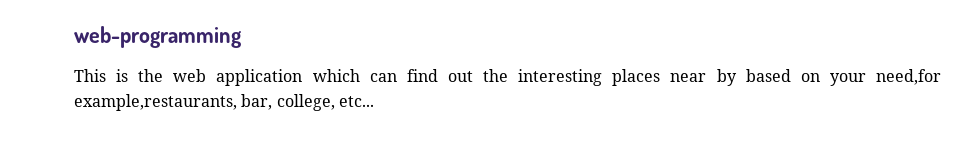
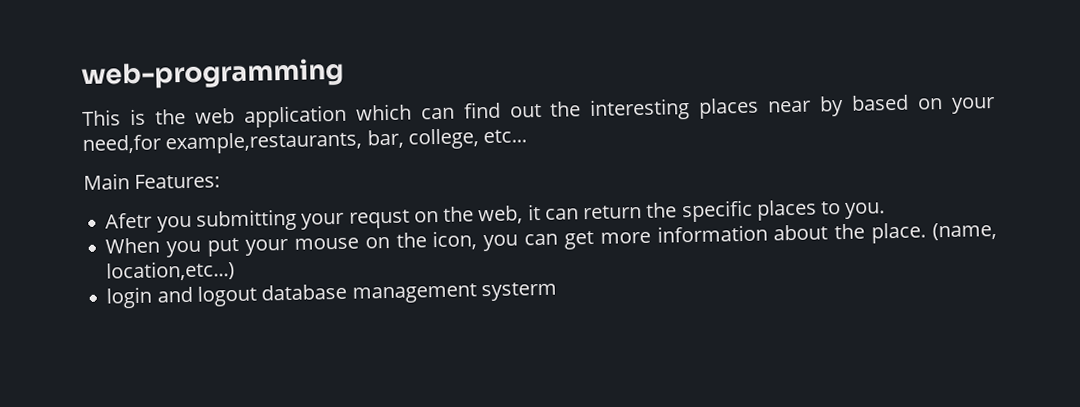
+ Main Features:
+ Afetr you submitting your requst on the web, it can return the specific places to you.
+ When you put your mouse on the icon, you can get more information about the place. (name, location,etc...)
+ login and logout database management systerm

